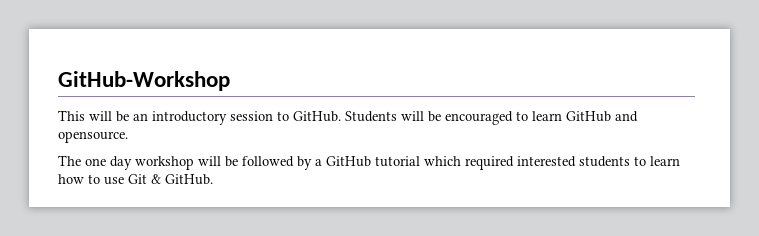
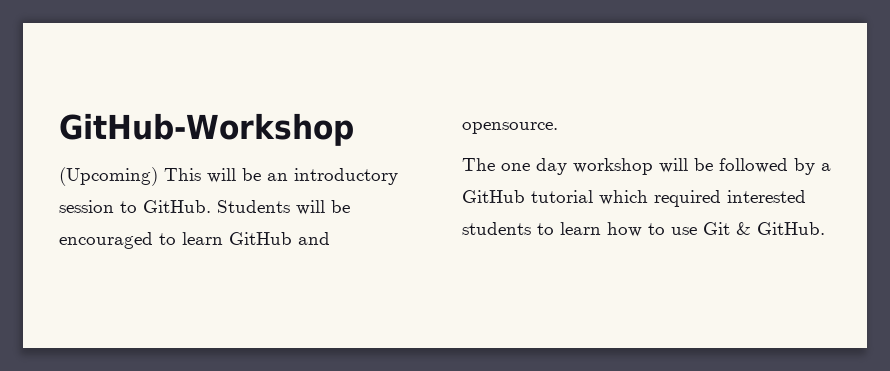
- This will be an introductory session to GitHub.
+ (Upcoming) This will be an introductory session to GitHub.

